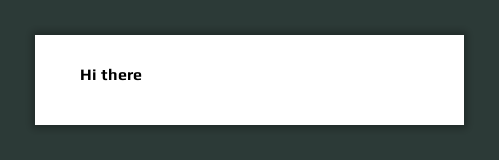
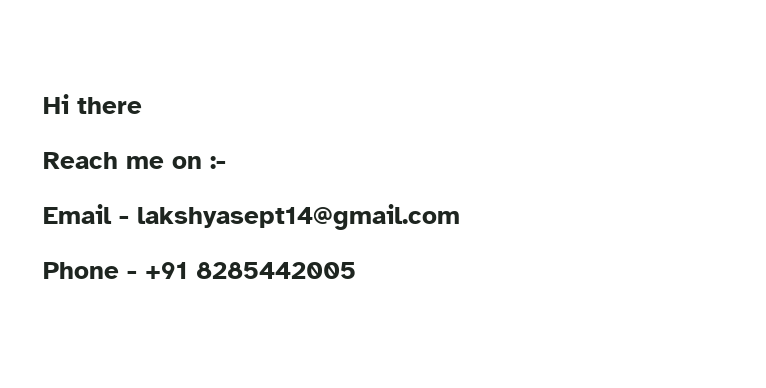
+ Reach me on :-
+ Email - lakshyasept14@gmail.com
+ Phone - +91 8285442005

